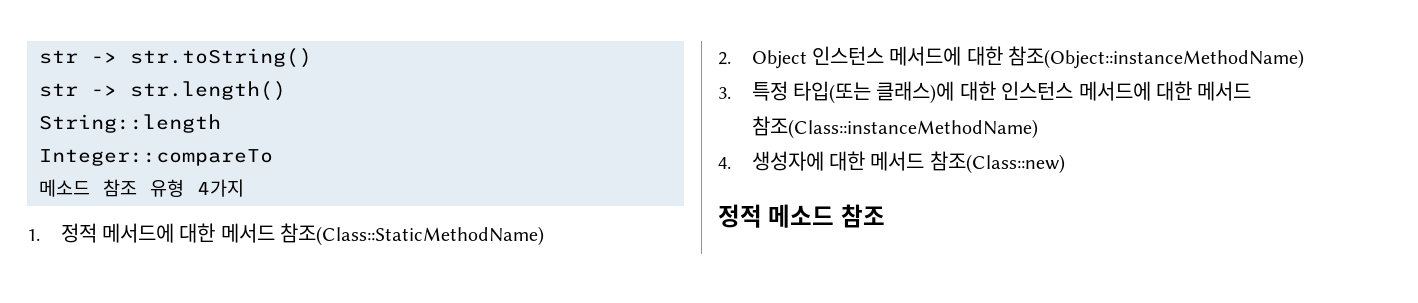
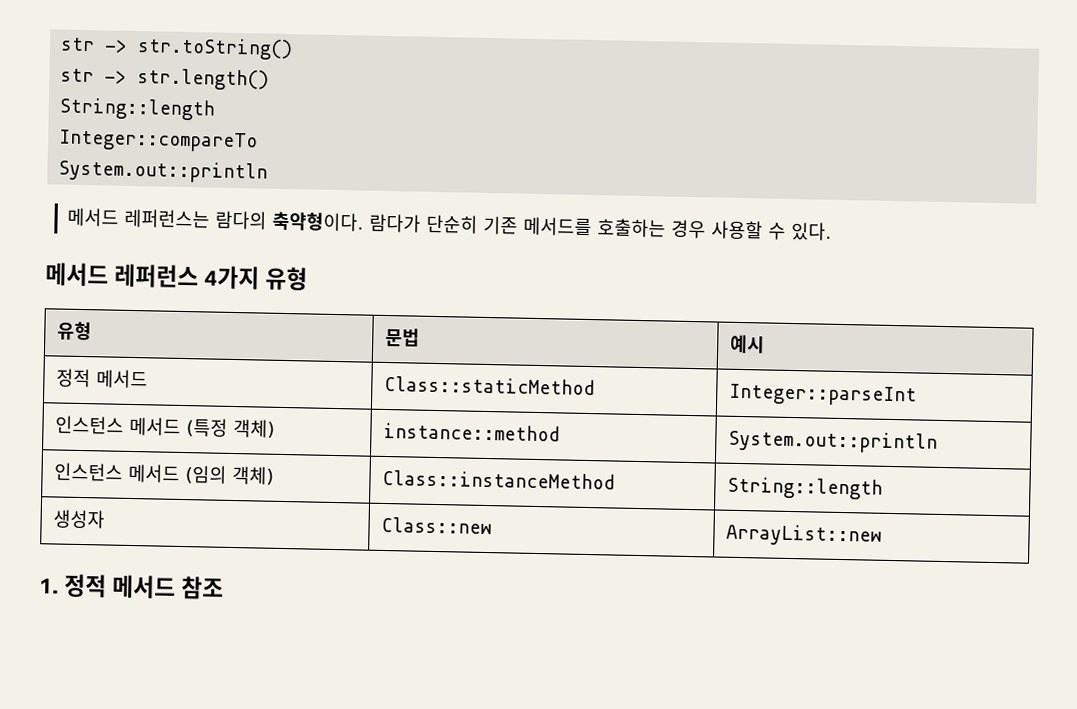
  Integer::compareTo
- 메소드 참조 유형 4가지
- 1. 정적 메서드에 대한 메서드 참조(Class::StaticMethodName)
- 2. Object 인스턴스 메서드에 대한 참조(Object::instanceMethodName)
- 3. 특정 타입(또는 클래스)에 대한 인스턴스 메서드에 대한 메서드 참조(Class::instanceMethodName)
- 4. 생성자에 대한 메서드 참조(Class::new)
- 정적 메소드 참조
+ System.out::println
+ 메서드 레퍼런스는 람다의 축약형이다. 람다가 단순히 기존 메서드를 호출하는 경우 사용할 수 있다.
+ 메서드 레퍼런스 4가지 유형
+ 유형 | 문법 | 예시
+ 정적 메서드 | Class::staticMethod | Integer::parseInt
+ 인스턴스 메서드 (특정 객체) | instance::method | System.out::println
+ 인스턴스 메서드 (임의 객체) | Class::instanceMethod | String::length
+ 생성자 | Class::new | ArrayList::new
+ 1. 정적 메서드 참조

